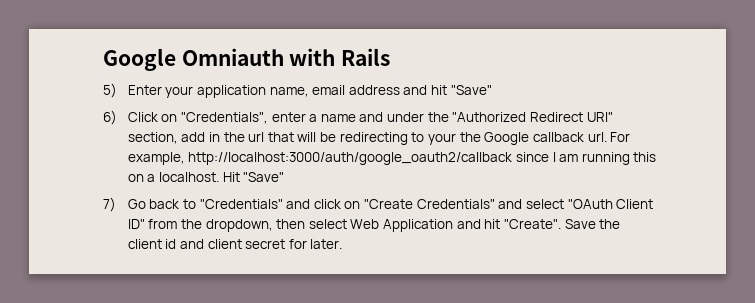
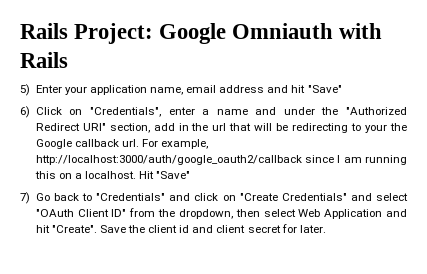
- Google Omniauth with Rails
+ Rails Project: Google Omniauth with Rails

